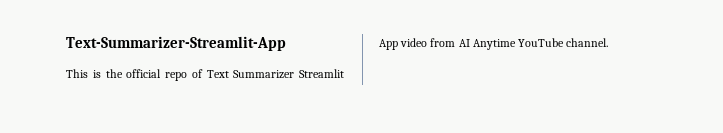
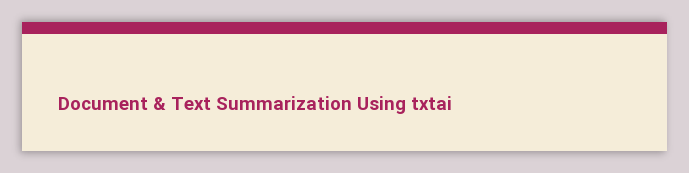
- Text-Summarizer-Streamlit-App
- This is the official repo of Text Summarizer Streamlit App video from AI Anytime YouTube channel.
+ Document & Text Summarization Using txtai

